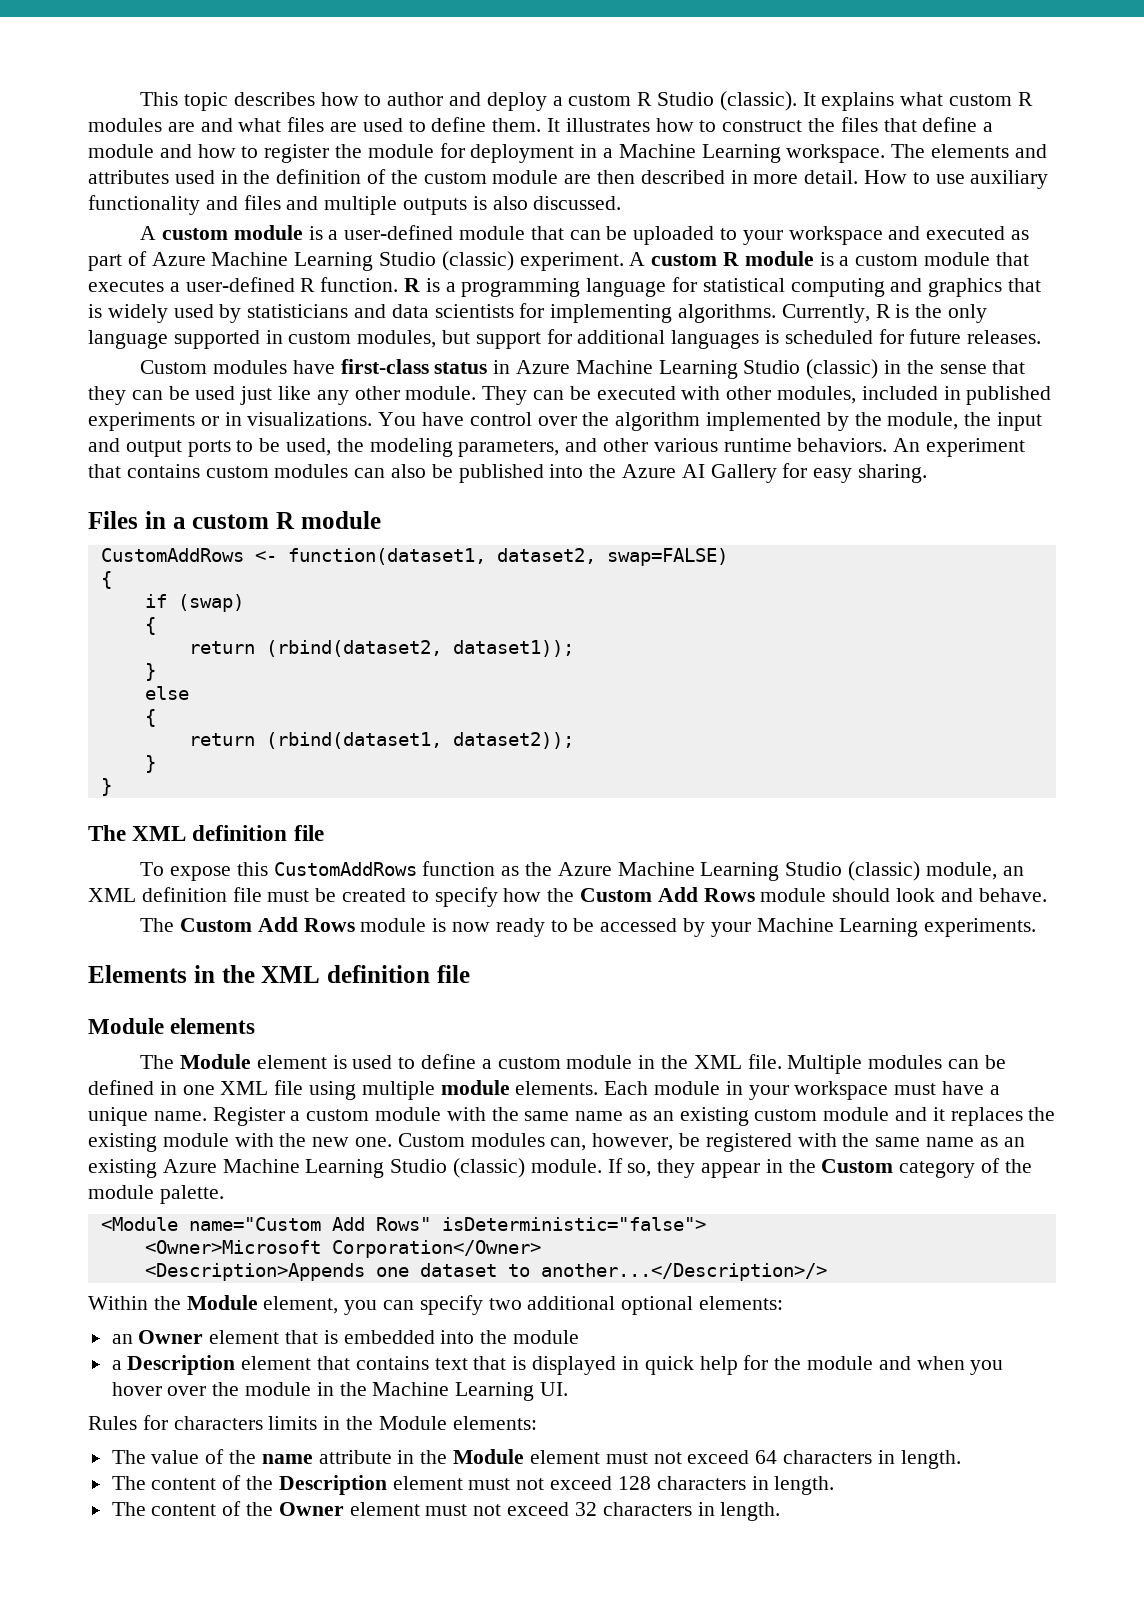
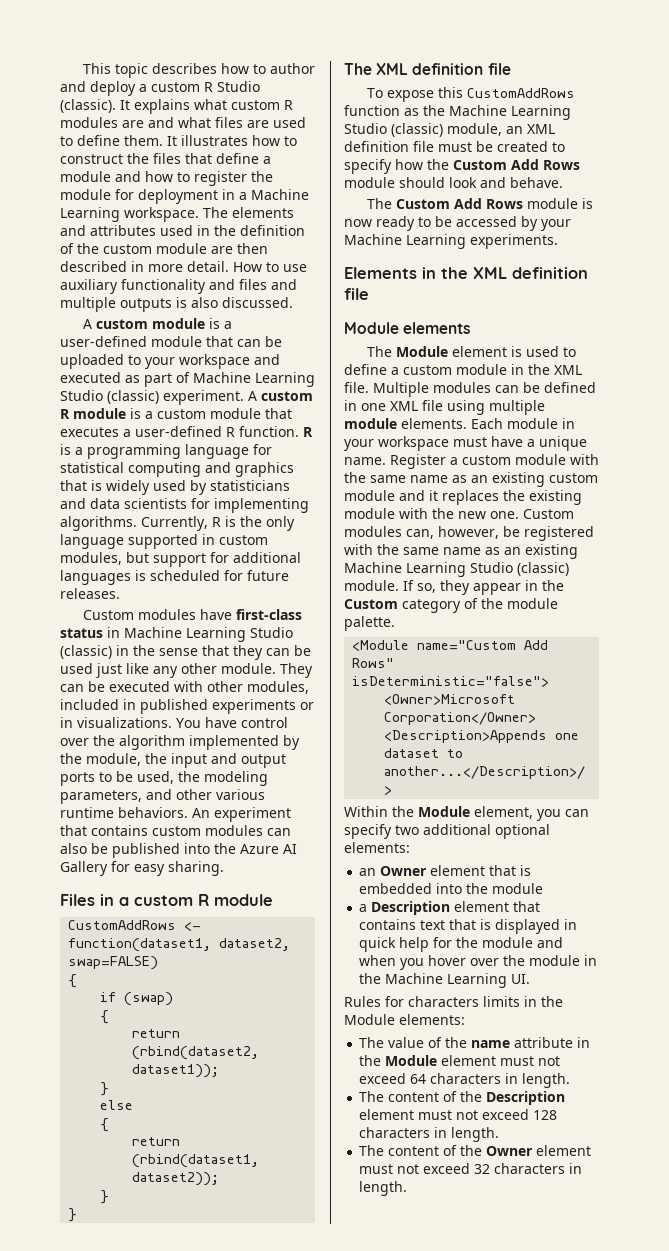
- A custom module is a user-defined module that can be uploaded to your workspace and executed as part of Azure Machine Learning Studio (classic) experiment.
+ A custom module is a user-defined module that can be uploaded to your workspace and executed as part of Machine Learning Studio (classic) experiment.
- Custom modules have first-class status in Azure Machine Learning Studio (classic) in the sense that they can be used just like any other module.
+ Custom modules have first-class status in Machine Learning Studio (classic) in the sense that they can be used just like any other module.
- To expose this CustomAddRows function as the Azure Machine Learning Studio (classic) module, an XML definition file must be created to specify how the Custom Add Rows module should look and behave.
+ To expose this CustomAddRows function as the Machine Learning Studio (classic) module, an XML definition file must be created to specify how the Custom Add Rows module should look and behave.
- Custom modules can, however, be registered with the same name as an existing Azure Machine Learning Studio (classic) module.
+ Custom modules can, however, be registered with the same name as an existing Machine Learning Studio (classic) module.

